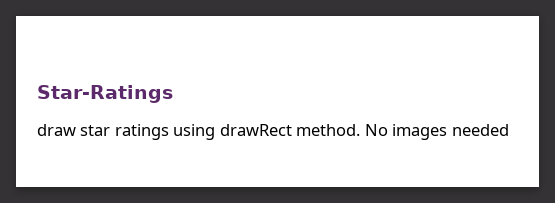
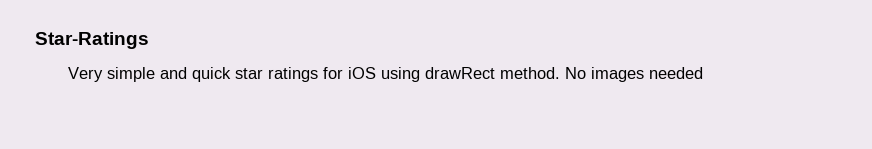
- draw star ratings using drawRect method.
+ Very simple and quick star ratings for iOS using drawRect method.

